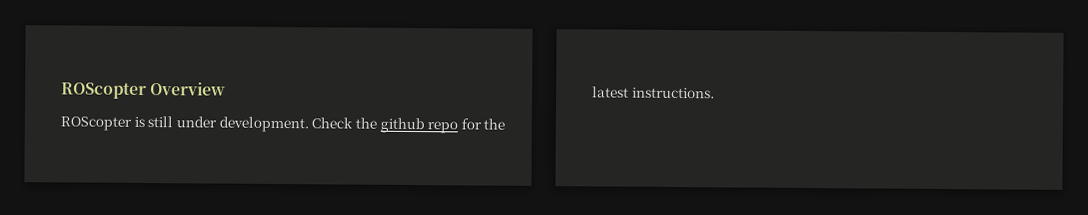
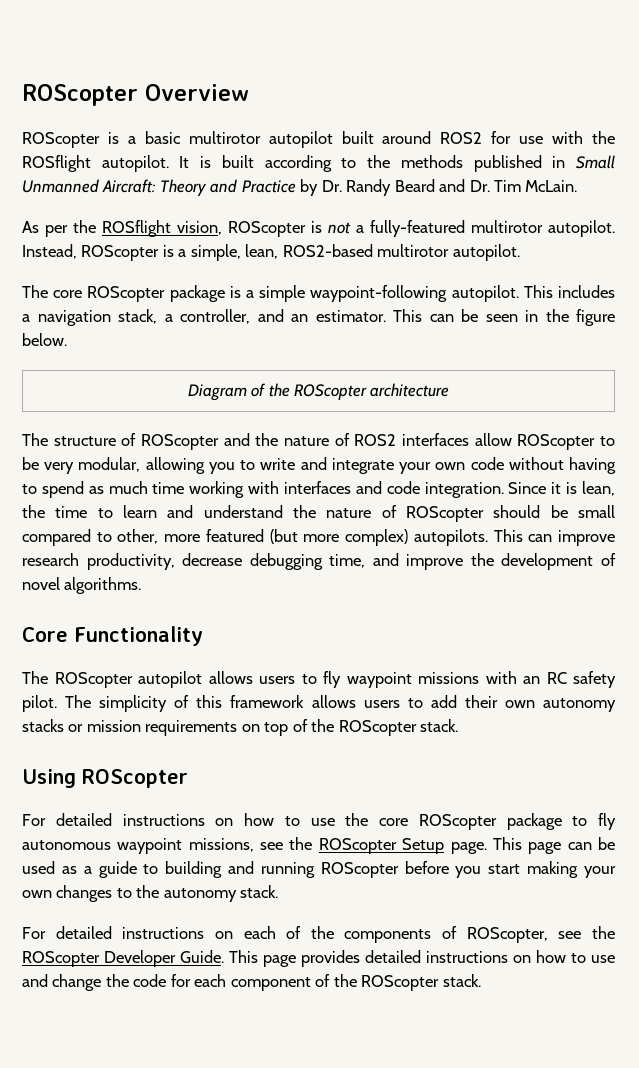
- ROScopter is still under development. Check the github repo for the latest instructions.
+ ROScopter is a basic multirotor autopilot built around ROS2 for use with the ROSflight autopilot. It is built according to the methods published in Small Unmanned Aircraft: Theory and Practice by Dr. Randy Beard and Dr. Tim McLain.
+ As per the ROSflight vision, ROScopter is not a fully-featured multirotor autopilot. Instead, ROScopter is a simple, lean, ROS2-based multirotor autopilot.
+ The core ROScopter package is a simple waypoint-following autopilot. This includes a navigation stack, a controller, and an estimator. This can be seen in the figure below.
+ Diagram of the ROScopter architecture
+ The structure of ROScopter and the nature of ROS2 interfaces allow ROScopter to be very modular, allowing you to write and integrate your own code without having to spend as much time working with interfaces and code integration. Since it is lean, the time to learn and understand the nature of ROScopter should be small compared to other, more featured (but more complex) autopilots. This can improve research productivity, decrease debugging time, and improve the development of novel algorithms.
+ Core Functionality
+ The ROScopter autopilot allows users to fly waypoint missions with an RC safety pilot. The simplicity of this framework allows users to add their own autonomy stacks or mission requirements on top of the ROScopter stack.
+ Using ROScopter
+ For detailed instructions on how to use the core ROScopter package to fly autonomous waypoint missions, see the ROScopter Setup page. This page can be used as a guide to building and running ROScopter before you start making your own changes to the autonomy stack.
+ For detailed instructions on each of the components of ROScopter, see the ROScopter Developer Guide. This page provides detailed instructions on how to use and change the code for each component of the ROScopter stack.

